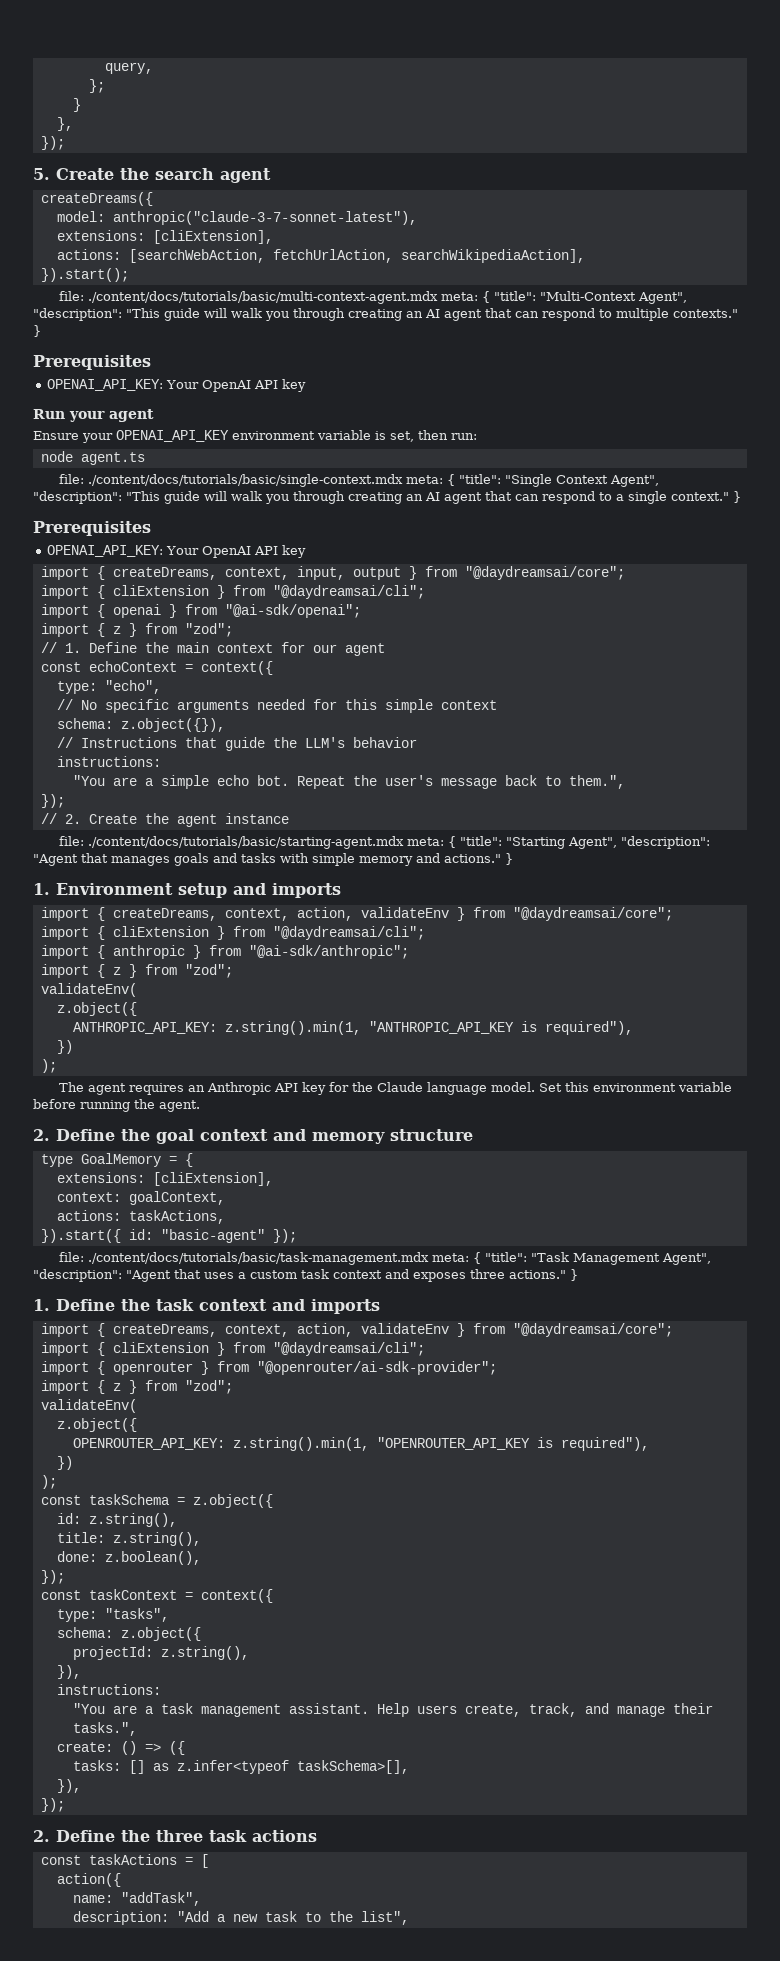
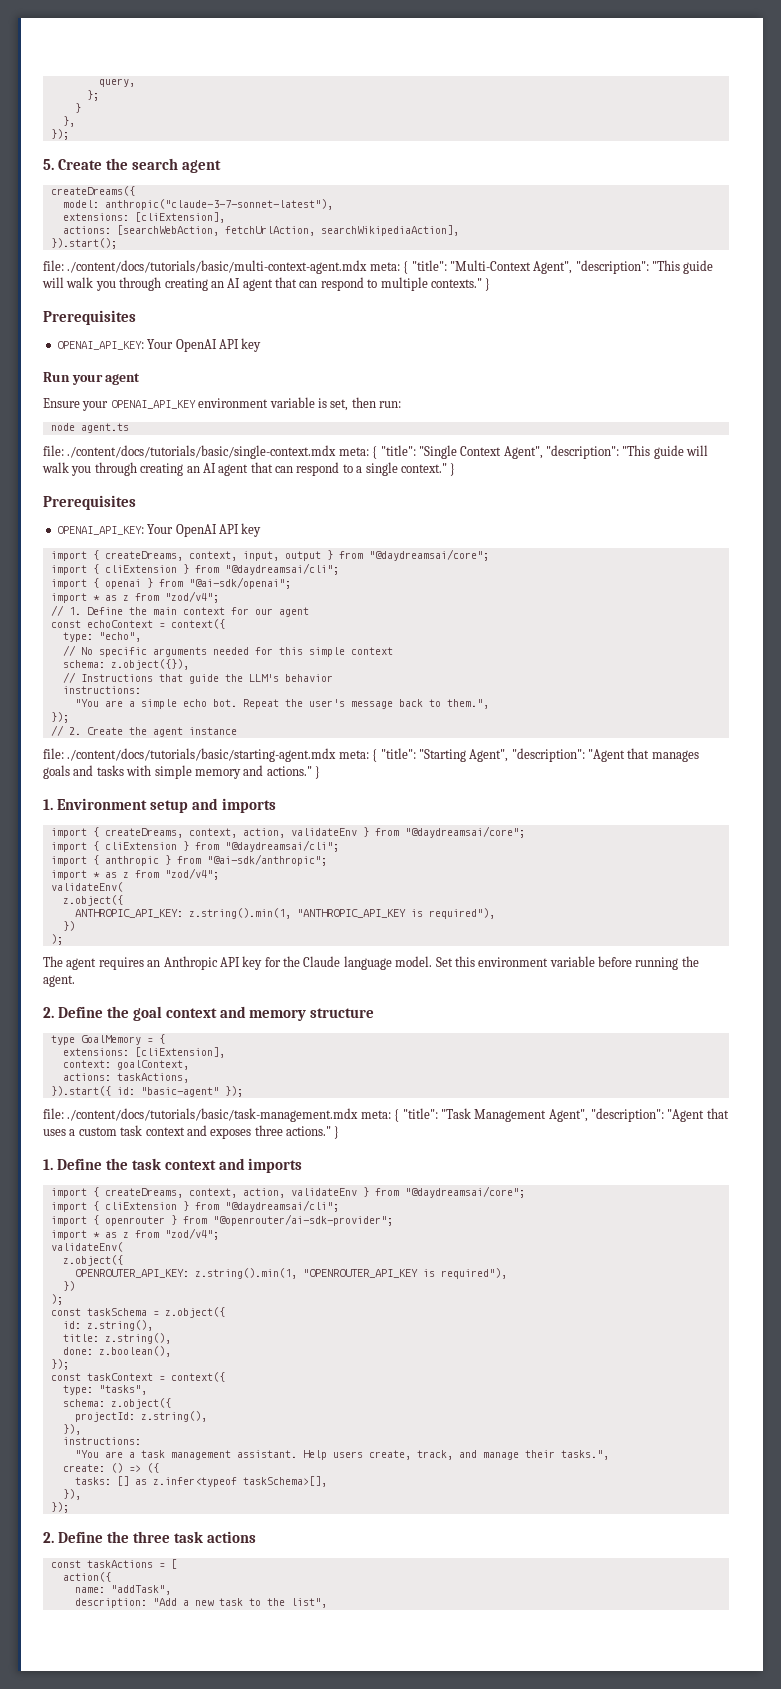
  import { openai } from "@ai-sdk/openai";
- import { z } from "zod";
+ import * as z from "zod/v4";
  import { anthropic } from "@ai-sdk/anthropic";
- import { z } from "zod";
+ import * as z from "zod/v4";
  import { openrouter } from "@openrouter/ai-sdk-provider";
- import { z } from "zod";
+ import * as z from "zod/v4";

